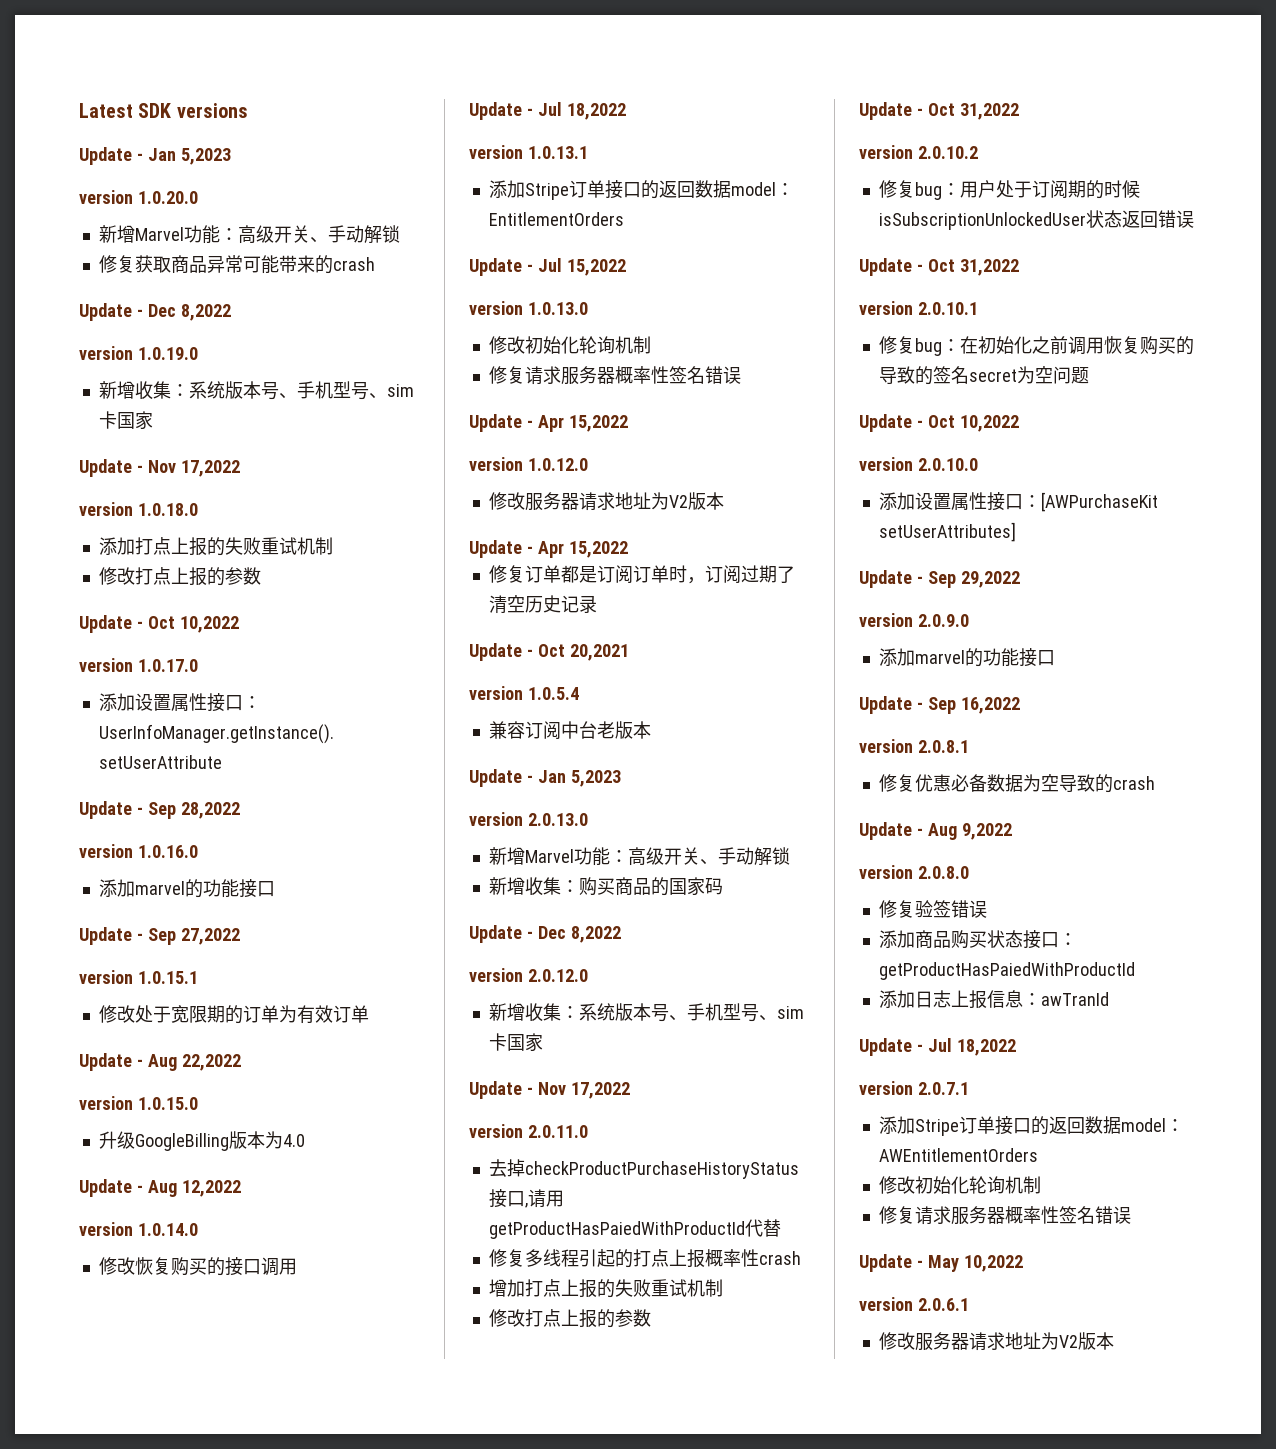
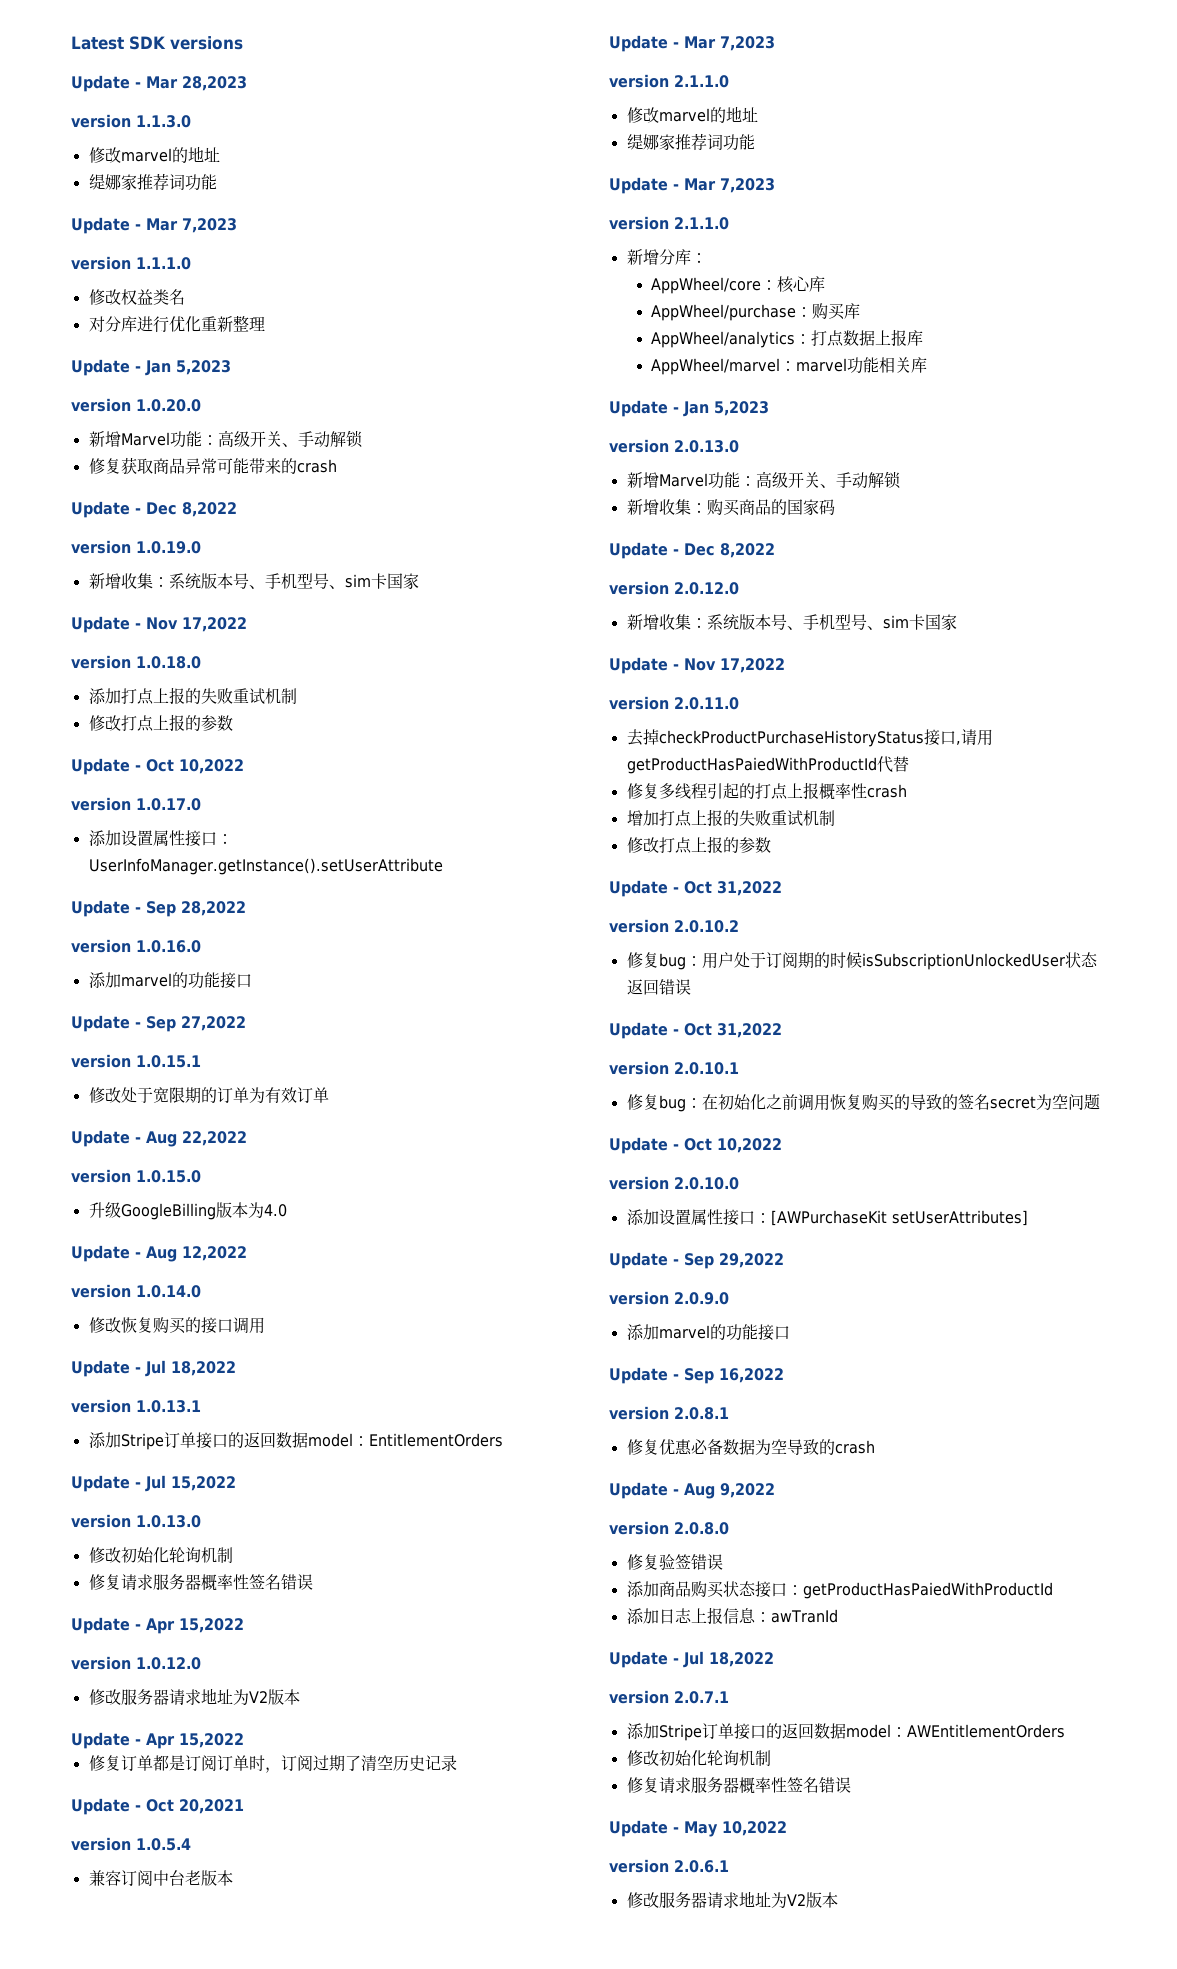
+ Update - Mar 28,2023
+ version 1.1.3.0
+ 修改marvel的地址
+ 缇娜家推荐词功能
+ Update - Mar 7,2023
+ version 1.1.1.0
+ 修改权益类名
+ 对分库进行优化重新整理
  兼容订阅中台老版本
+ Update - Mar 7,2023
+ version 2.1.1.0
+ 修改marvel的地址
+ 缇娜家推荐词功能
+ Update - Mar 7,2023
+ version 2.1.1.0
+ 新增分库：
+ AppWheel/core：核心库
+ AppWheel/purchase：购买库
+ AppWheel/analytics：打点数据上报库
+ AppWheel/marvel：marvel功能相关库

